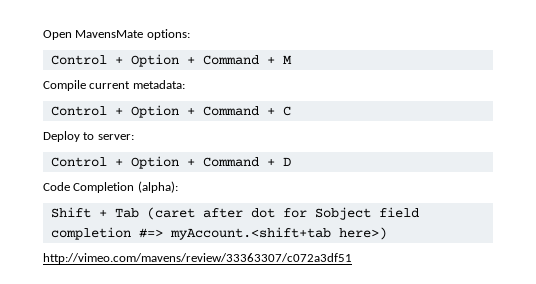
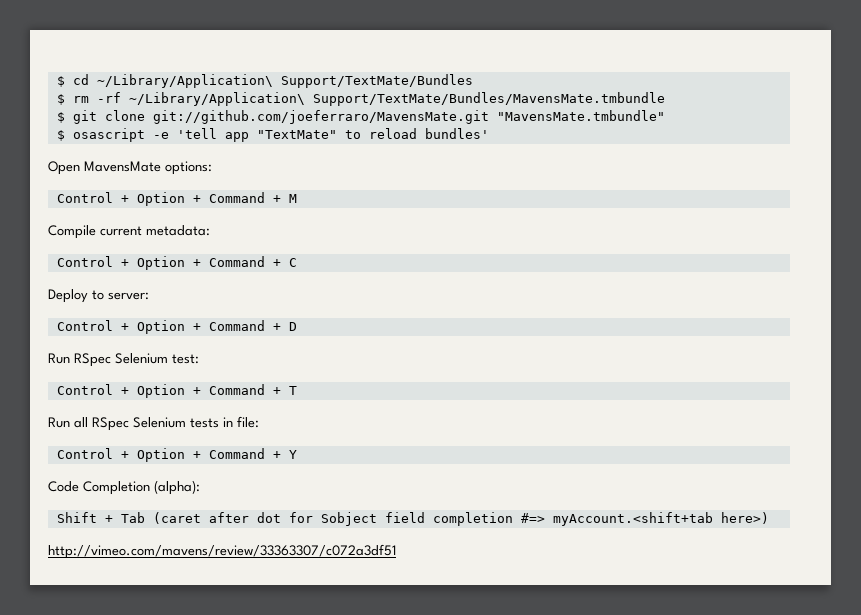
+ $ cd ~/Library/Application\ Support/TextMate/Bundles
+ $ rm -rf ~/Library/Application\ Support/TextMate/Bundles/MavensMate.tmbundle
+ $ git clone git://github.com/joeferraro/MavensMate.git "MavensMate.tmbundle"
+ $ osascript -e 'tell app "TextMate" to reload bundles'
+ Run RSpec Selenium test:
+ Control + Option + Command + T
+ Run all RSpec Selenium tests in file:
+ Control + Option + Command + Y

